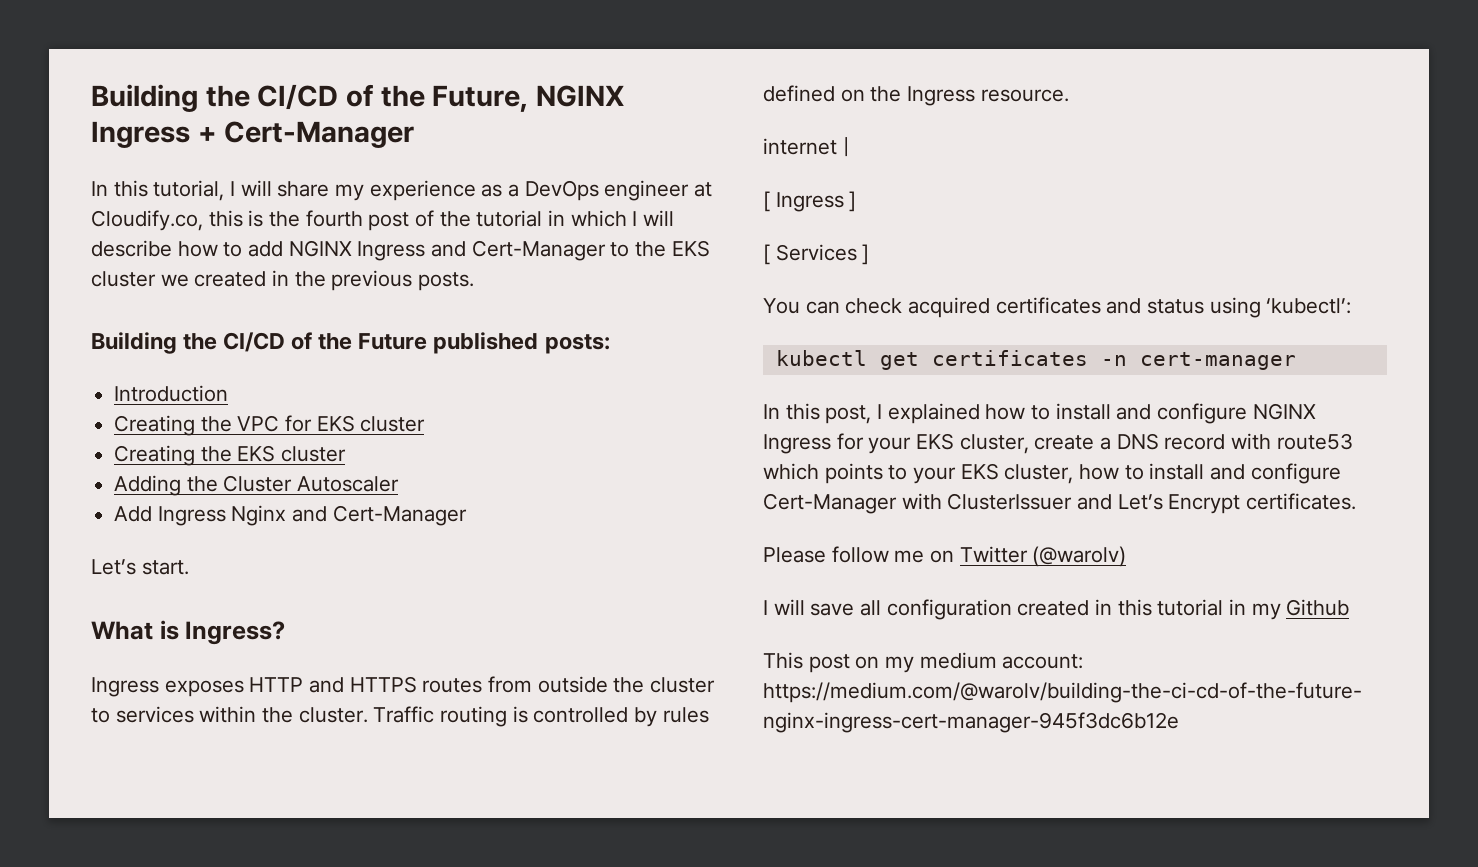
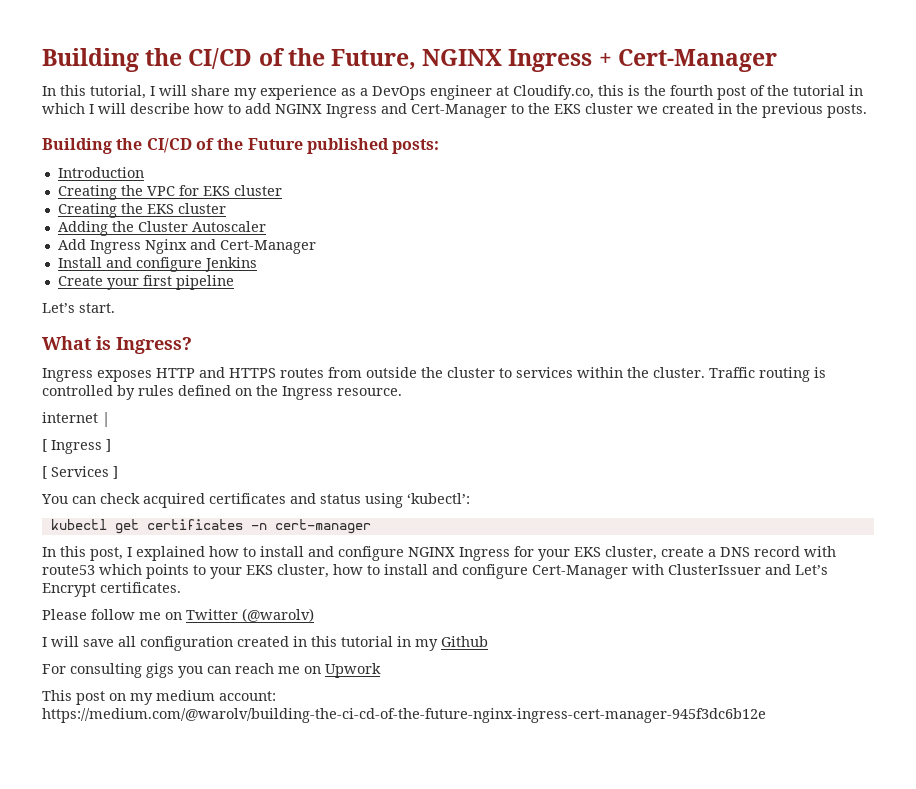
+ Install and configure Jenkins
+ Create your first pipeline
+ For consulting gigs you can reach me on Upwork

